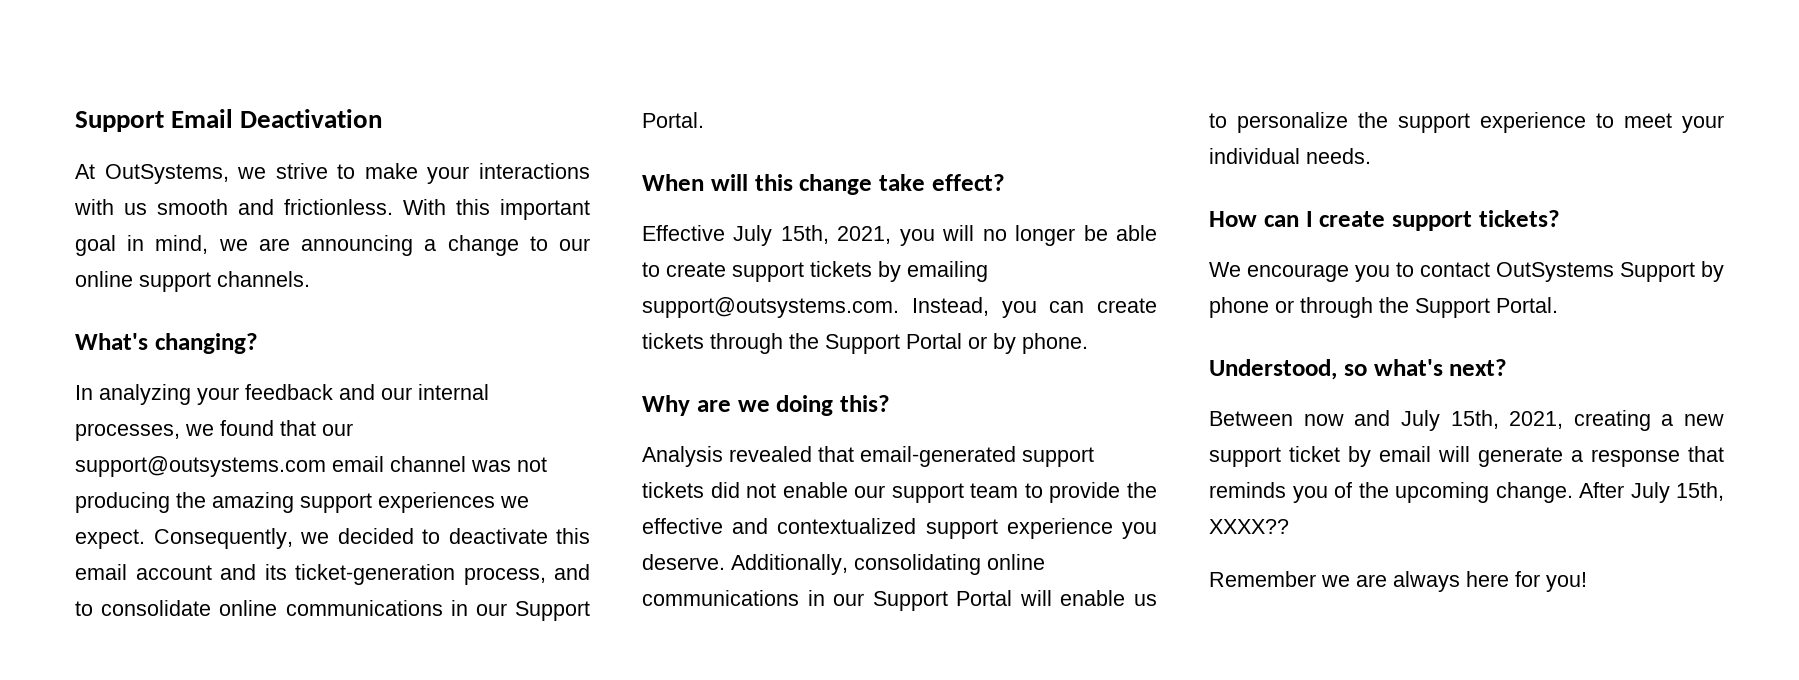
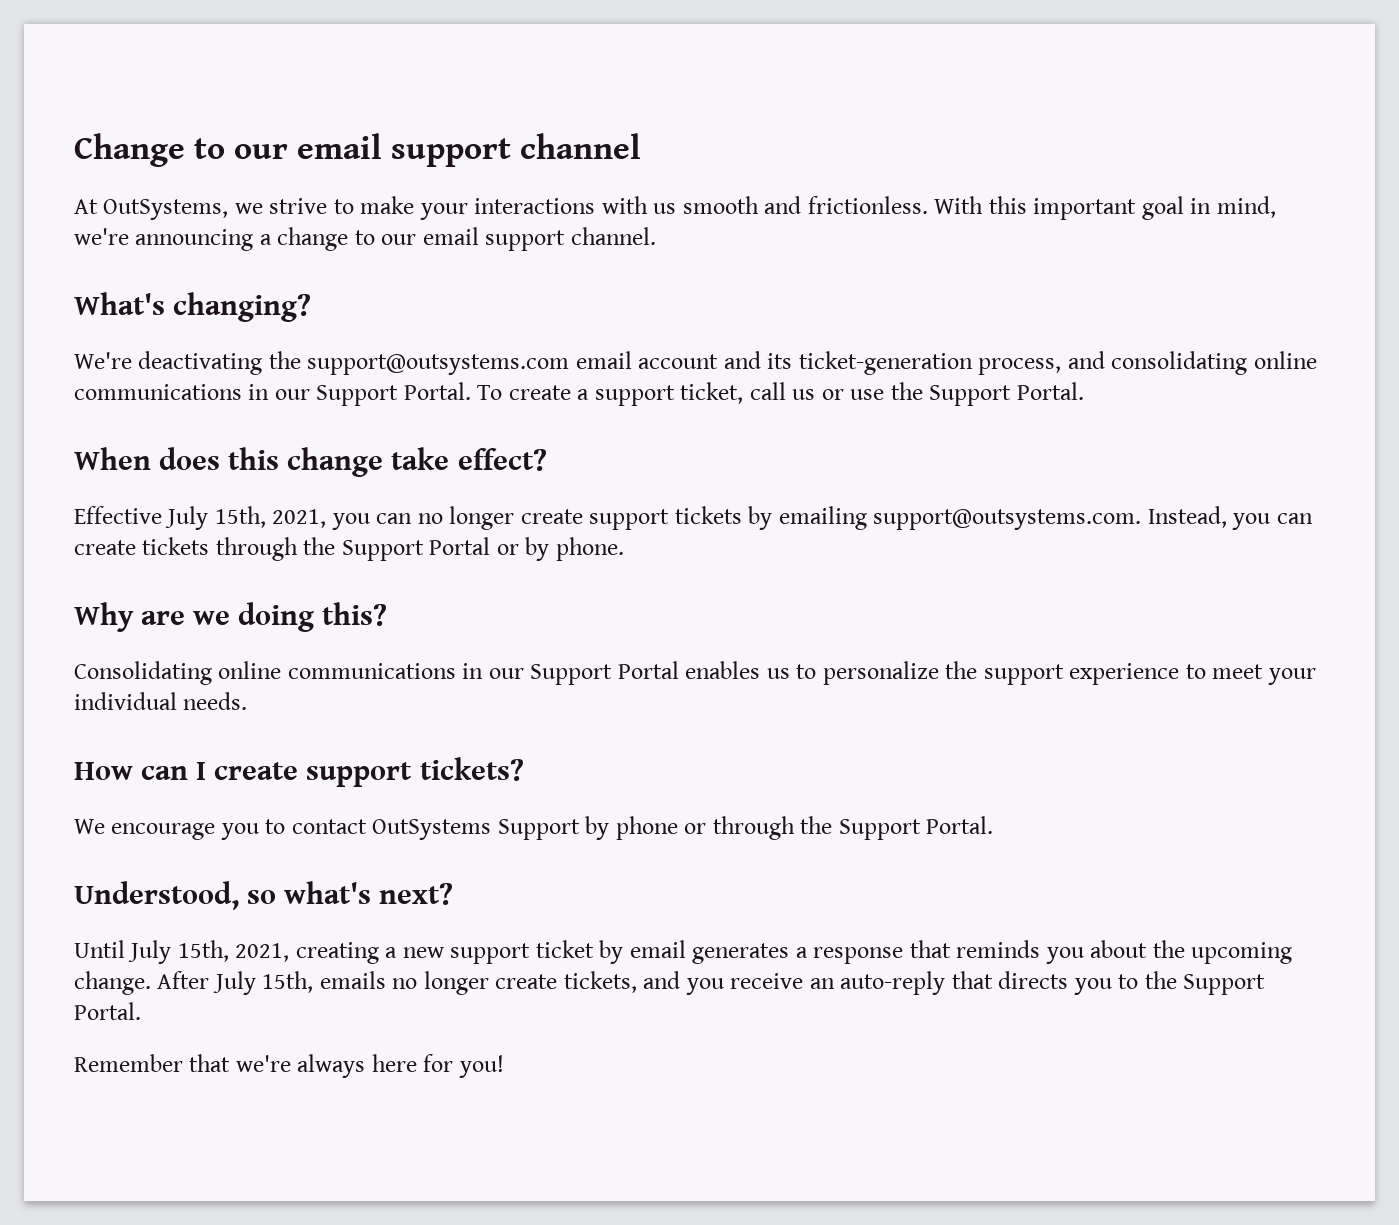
- Support Email Deactivation
+ Change to our email support channel
- With this important goal in mind, we are announcing a change to our online support channels.
+ With this important goal in mind, we're announcing a change to our email support channel.
- In analyzing your feedback and our internal processes, we found that our support@outsystems.com email channel was not producing the amazing support experiences we expect. Consequently, we decided to deactivate this email account and its ticket-generation process, and to consolidate online communications in our Support Portal.
+ We're deactivating the support@outsystems.com email account and its ticket-generation process, and consolidating online communications in our Support Portal. To create a support ticket, call us or use the Support Portal.
- When will this change take effect?
+ When does this change take effect?
- Effective July 15th, 2021, you will no longer be able to create support tickets by emailing support@outsystems.com. Instead, you can create tickets through the Support Portal or by phone.
+ Effective July 15th, 2021, you can no longer create support tickets by emailing support@outsystems.com. Instead, you can create tickets through the Support Portal or by phone.
- Analysis revealed that email-generated support tickets did not enable our support team to provide the effective and contextualized support experience you deserve. Additionally, consolidating online communications in our Support Portal will enable us to personalize the support experience to meet your individual needs.
+ Consolidating online communications in our Support Portal enables us to personalize the support experience to meet your individual needs.
- Between now and July 15th, 2021, creating a new support ticket by email will generate a response that reminds you of the upcoming change.
+ Until July 15th, 2021, creating a new support ticket by email generates a response that reminds you about the upcoming change.
- After July 15th, XXXX??
+ After July 15th, emails no longer create tickets, and you receive an auto-reply that directs you to the Support Portal.
- Remember we are always here for you!
+ Remember that we're always here for you!

